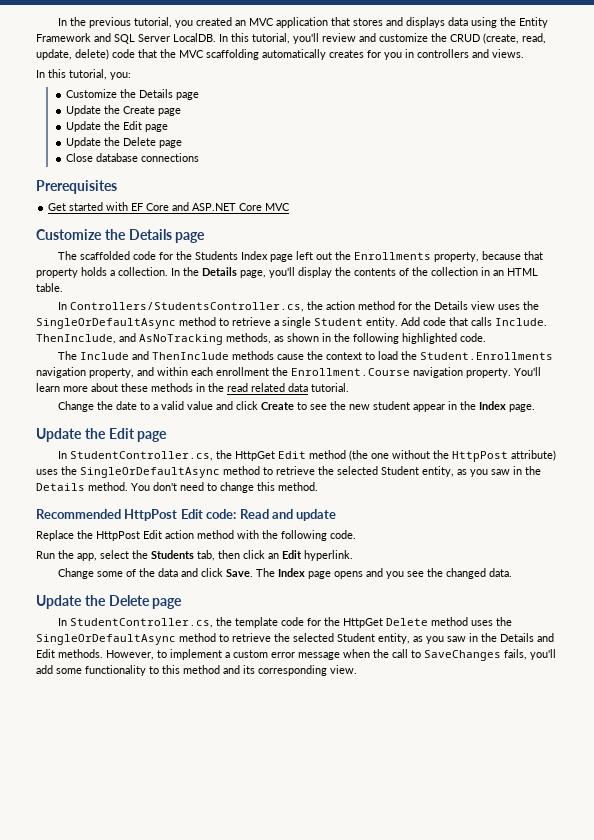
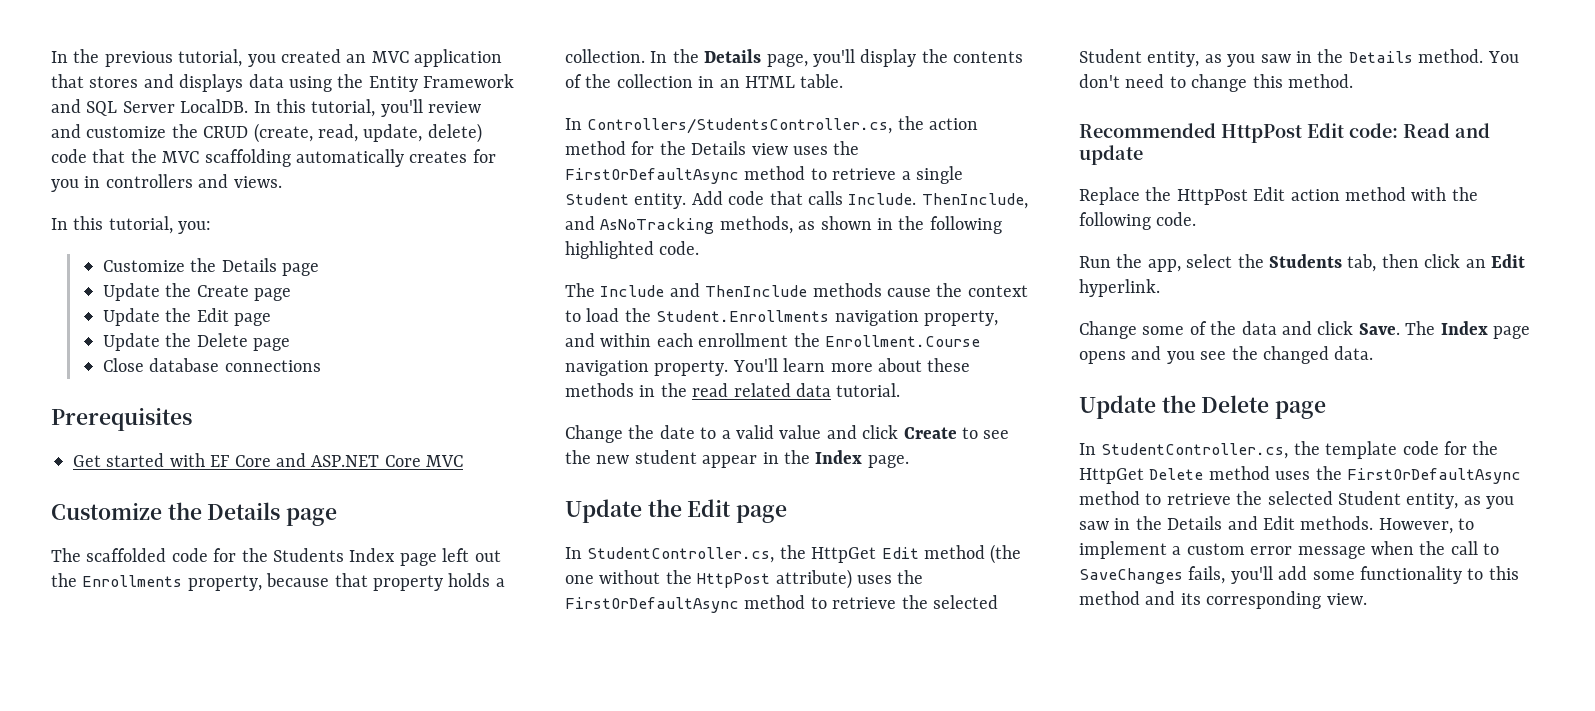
- In Controllers/StudentsController.cs, the action method for the Details view uses the SingleOrDefaultAsync method to retrieve a single Student entity.
+ In Controllers/StudentsController.cs, the action method for the Details view uses the FirstOrDefaultAsync method to retrieve a single Student entity.
- In StudentController.cs, the HttpGet Edit method (the one without the HttpPost attribute) uses the SingleOrDefaultAsync method to retrieve the selected Student entity, as you saw in the Details method.
+ In StudentController.cs, the HttpGet Edit method (the one without the HttpPost attribute) uses the FirstOrDefaultAsync method to retrieve the selected Student entity, as you saw in the Details method.
- In StudentController.cs, the template code for the HttpGet Delete method uses the SingleOrDefaultAsync method to retrieve the selected Student entity, as you saw in the Details and Edit methods.
+ In StudentController.cs, the template code for the HttpGet Delete method uses the FirstOrDefaultAsync method to retrieve the selected Student entity, as you saw in the Details and Edit methods.

